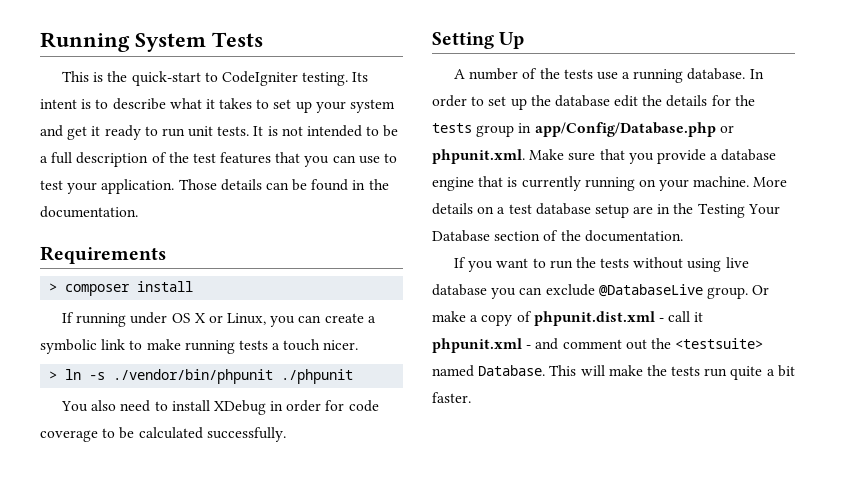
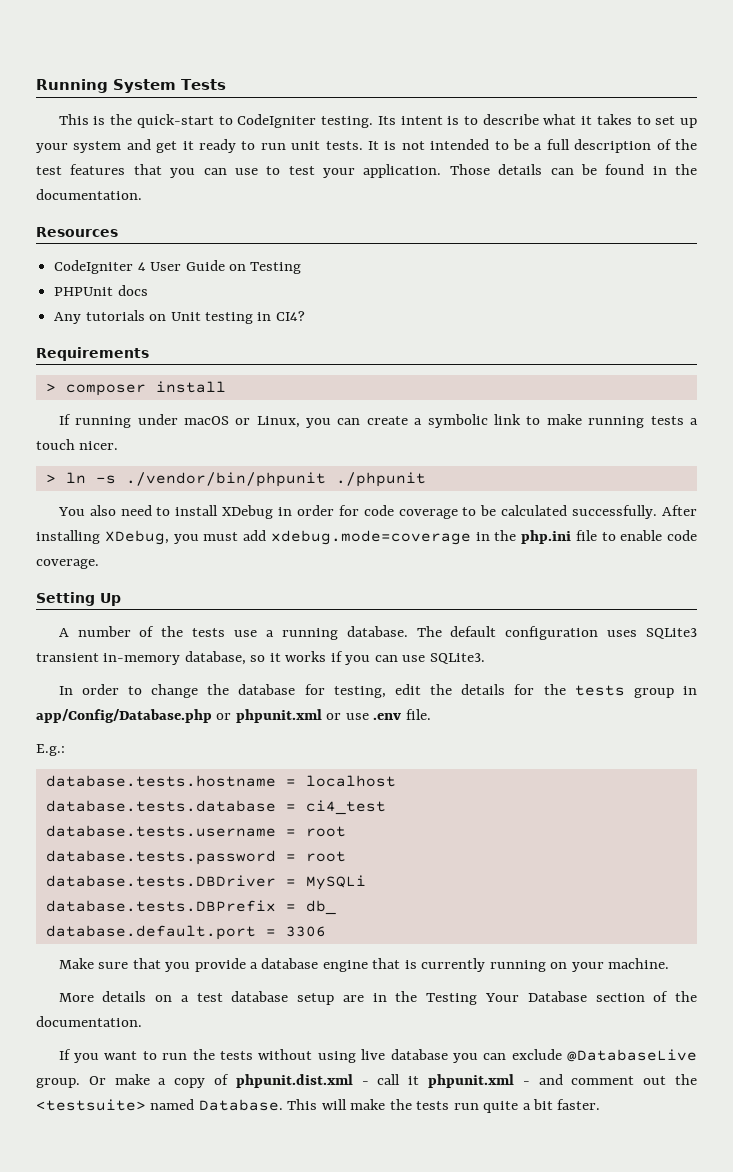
+ Resources
+ CodeIgniter 4 User Guide on Testing
+ PHPUnit docs
+ Any tutorials on Unit testing in CI4?
- If running under OS X or Linux, you can create a symbolic link to make running tests a touch nicer.
+ If running under macOS or Linux, you can create a symbolic link to make running tests a touch nicer.
+ After installing XDebug, you must add xdebug.mode=coverage in the php.ini file to enable code coverage.
- In order to set up the database edit the details for the tests group in app/Config/Database.php or phpunit.xml. Make sure that you provide a database engine that is currently running on your machine. More details on a test database setup are in the Testing Your Database section of the documentation.
+ The default configuration uses SQLite3 transient in-memory database, so it works if you can use SQLite3.
+ In order to change the database for testing, edit the details for the tests group in app/Config/Database.php or phpunit.xml or use .env file.
+ E.g.:
+ database.tests.hostname = localhost
+ database.tests.database = ci4_test
+ database.tests.username = root
+ database.tests.password = root
+ database.tests.DBDriver = MySQLi
+ database.tests.DBPrefix = db_
+ database.default.port = 3306
+ Make sure that you provide a database engine that is currently running on your machine.
+ More details on a test database setup are in the Testing Your Database section of the documentation.

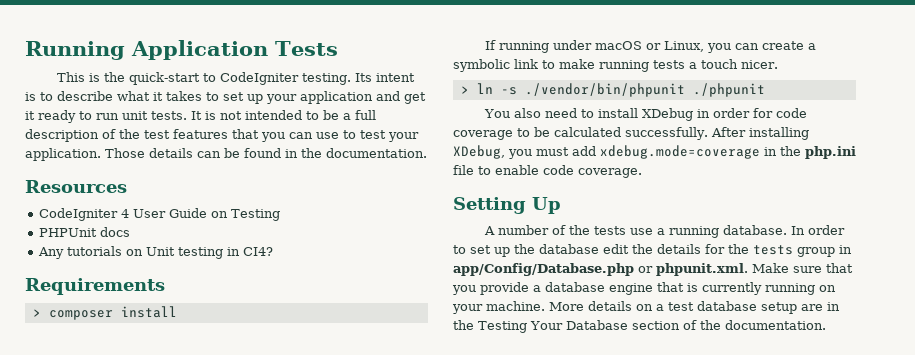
- Running System Tests
+ Running Application Tests
- Its intent is to describe what it takes to set up your system and get it ready to run unit tests.
+ Its intent is to describe what it takes to set up your application and get it ready to run unit tests.
- The default configuration uses SQLite3 transient in-memory database, so it works if you can use SQLite3.
- In order to change the database for testing, edit the details for the tests group in app/Config/Database.php or phpunit.xml or use .env file.
- E.g.:
- database.tests.hostname = localhost
- database.tests.database = ci4_test
- database.tests.username = root
- database.tests.password = root
- database.tests.DBDriver = MySQLi
- database.tests.DBPrefix = db_
- database.default.port = 3306
- Make sure that you provide a database engine that is currently running on your machine.
- More details on a test database setup are in the Testing Your Database section of the documentation.
+ In order to set up the database edit the details for the tests group in app/Config/Database.php or phpunit.xml. Make sure that you provide a database engine that is currently running on your machine. More details on a test database setup are in the Testing Your Database section of the documentation.
- If you want to run the tests without using live database you can exclude @DatabaseLive group. Or make a copy of phpunit.dist.xml - call it phpunit.xml - and comment out the <testsuite> named Database. This will make the tests run quite a bit faster.

